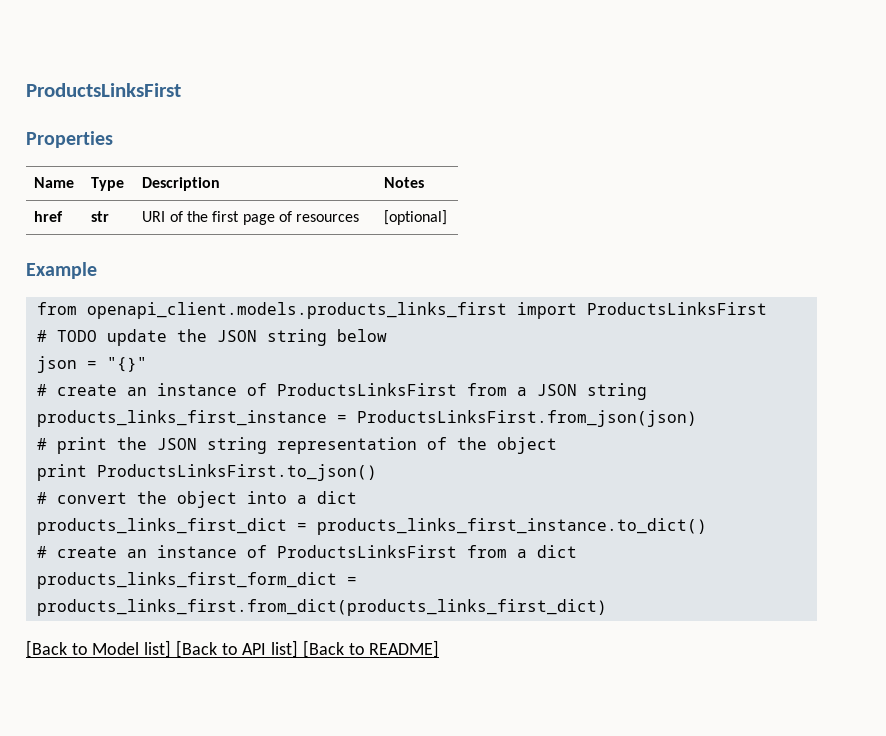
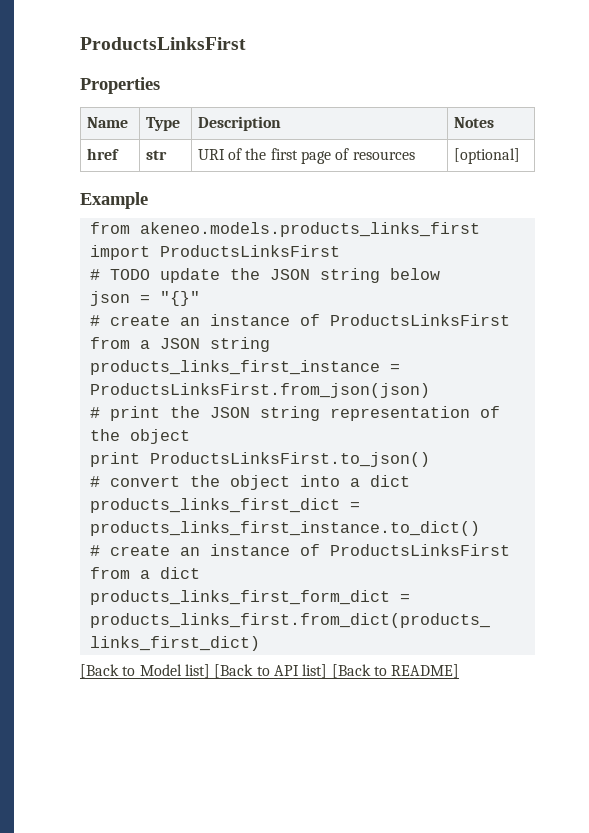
- from openapi_client.models.products_links_first import ProductsLinksFirst
+ from akeneo.models.products_links_first import ProductsLinksFirst

